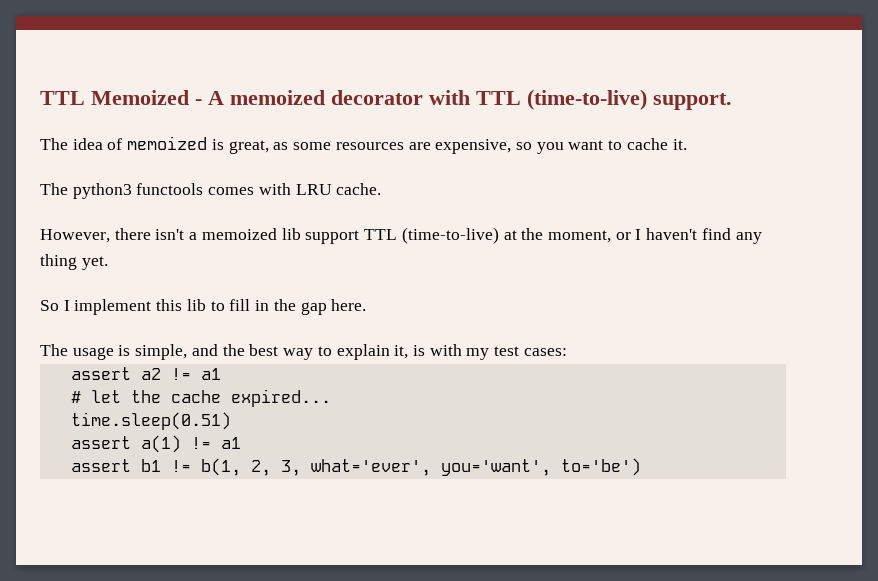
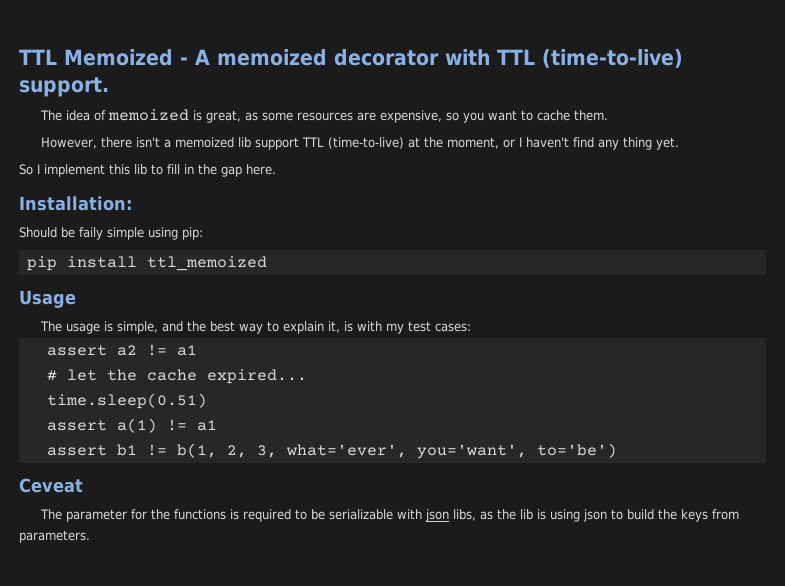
- The idea of memoized is great, as some resources are expensive, so you want to cache it.
- The python3 functools comes with LRU cache.
+ The idea of memoized is great, as some resources are expensive, so you want to cache them.
+ Installation:
+ Should be faily simple using pip:
+ pip install ttl_memoized
+ Usage
+ Ceveat
+ The parameter for the functions is required to be serializable with json libs, as the lib is using json to build the keys from parameters.

